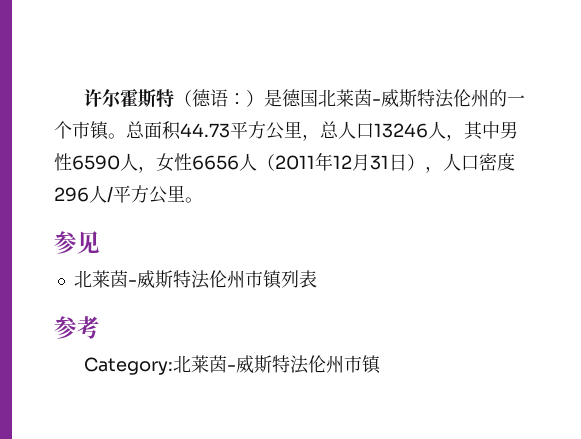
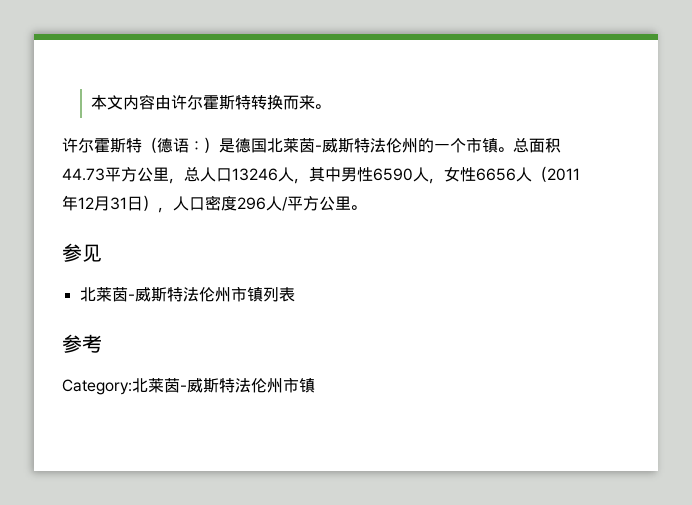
+ 本文内容由许尔霍斯特转换而来。

